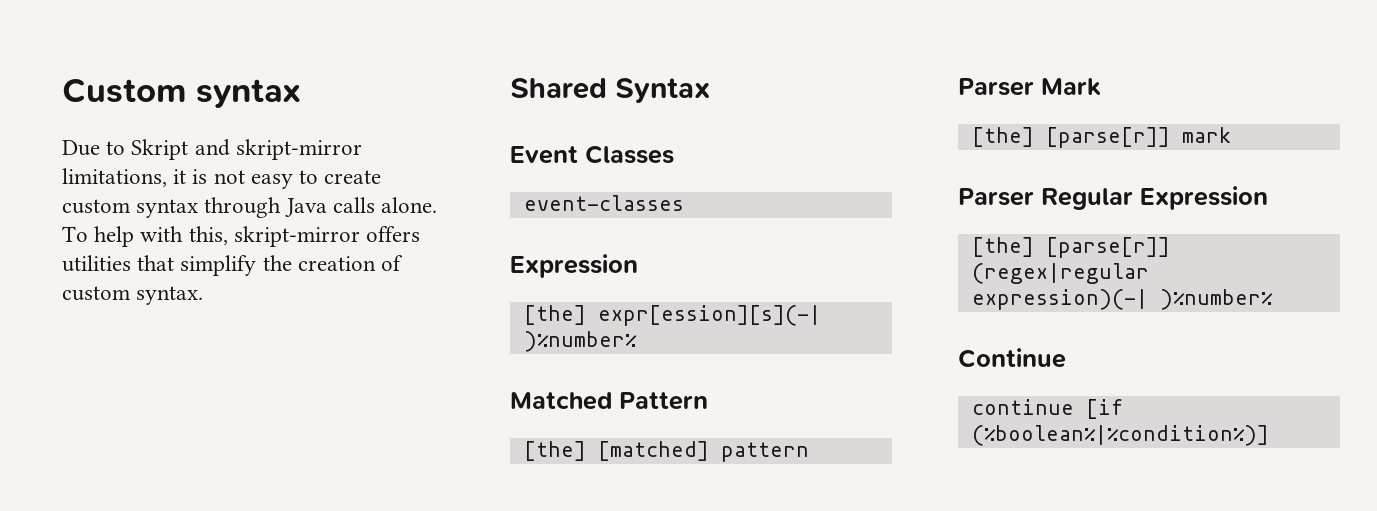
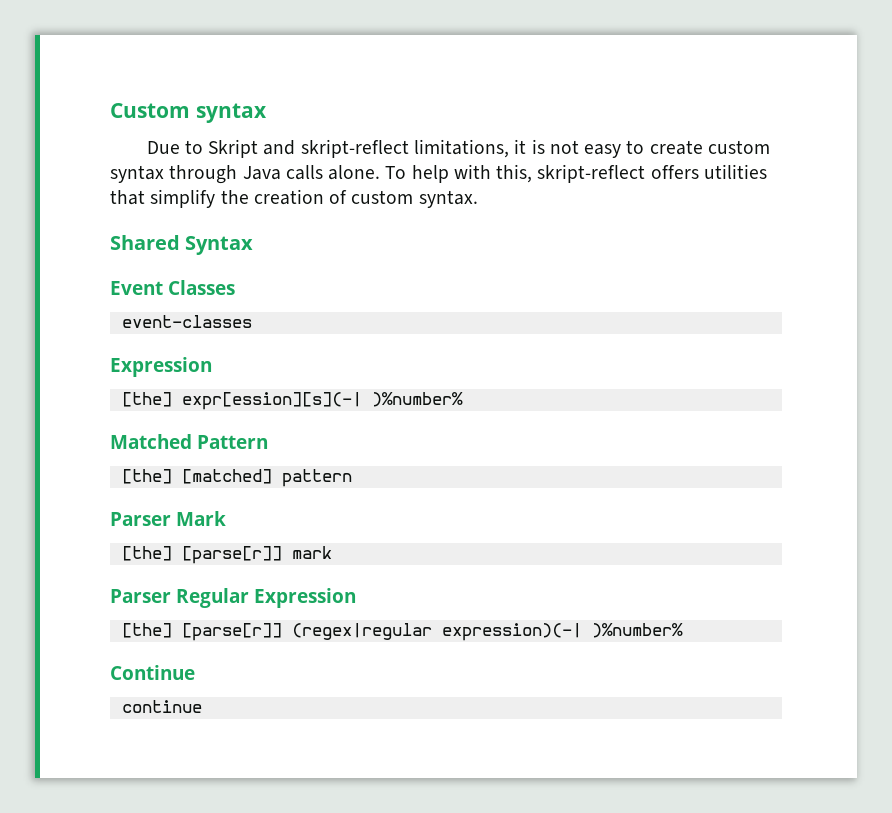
- Due to Skript and skript-mirror limitations, it is not easy to create custom syntax through Java calls alone.
+ Due to Skript and skript-reflect limitations, it is not easy to create custom syntax through Java calls alone.
- To help with this, skript-mirror offers utilities that simplify the creation of custom syntax.
+ To help with this, skript-reflect offers utilities that simplify the creation of custom syntax.
- continue [if (%boolean%|%condition%)]
+ continue

